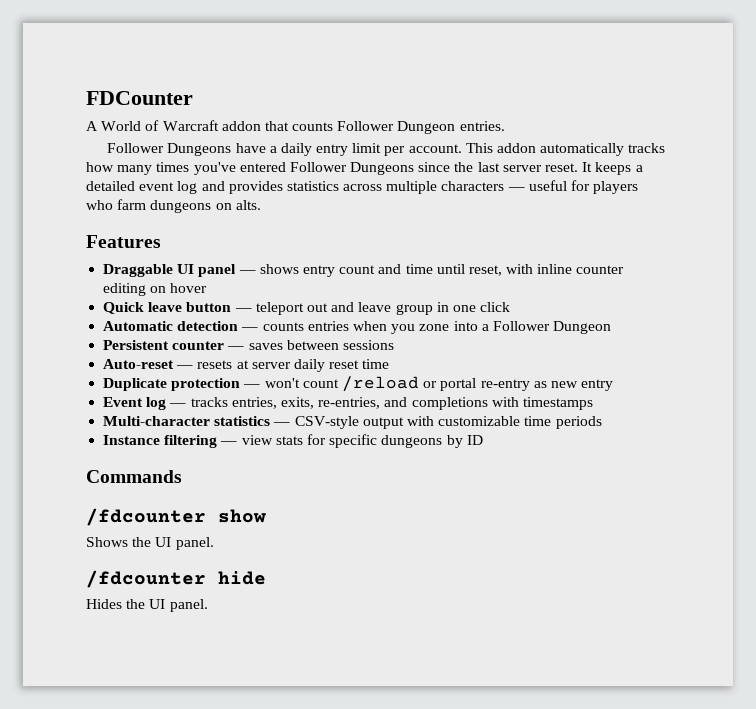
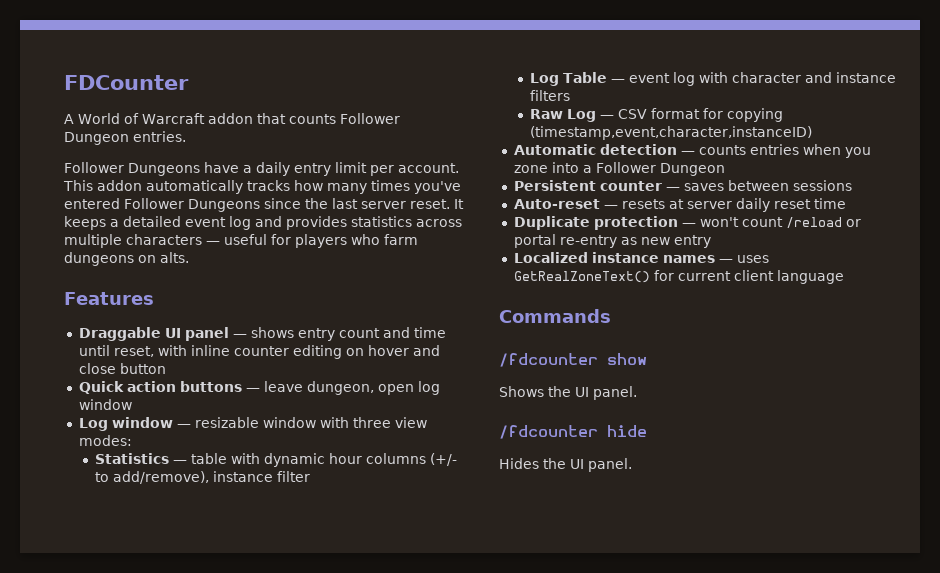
- Draggable UI panel — shows entry count and time until reset, with inline counter editing on hover
- Quick leave button — teleport out and leave group in one click
+ Draggable UI panel — shows entry count and time until reset, with inline counter editing on hover and close button
+ Quick action buttons — leave dungeon, open log window
+ Log window — resizable window with three view modes:
+ Statistics — table with dynamic hour columns (+/- to add/remove), instance filter
+ Log Table — event log with character and instance filters
+ Raw Log — CSV format for copying (timestamp,event,character,instanceID)
- Event log — tracks entries, exits, re-entries, and completions with timestamps
- Multi-character statistics — CSV-style output with customizable time periods
- Instance filtering — view stats for specific dungeons by ID
+ Localized instance names — uses GetRealZoneText() for current client language

